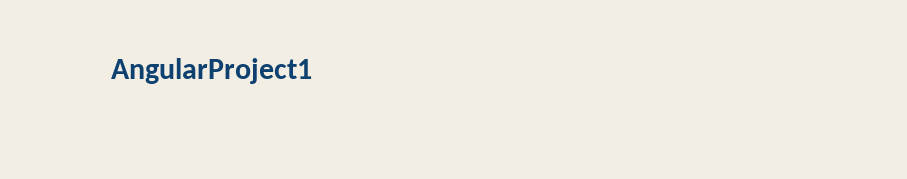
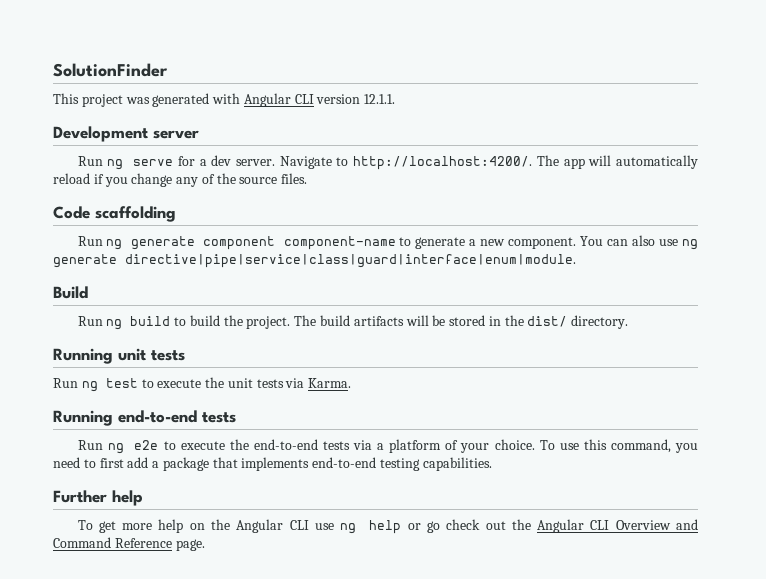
- AngularProject1
+ SolutionFinder
+ This project was generated with Angular CLI version 12.1.1.
+ Development server
+ Run ng serve for a dev server. Navigate to http://localhost:4200/. The app will automatically reload if you change any of the source files.
+ Code scaffolding
+ Run ng generate component component-name to generate a new component. You can also use ng generate directive|pipe|service|class|guard|interface|enum|module.
+ Build
+ Run ng build to build the project. The build artifacts will be stored in the dist/ directory.
+ Running unit tests
+ Run ng test to execute the unit tests via Karma.
+ Running end-to-end tests
+ Run ng e2e to execute the end-to-end tests via a platform of your choice. To use this command, you need to first add a package that implements end-to-end testing capabilities.
+ Further help
+ To get more help on the Angular CLI use ng help or go check out the Angular CLI Overview and Command Reference page.

